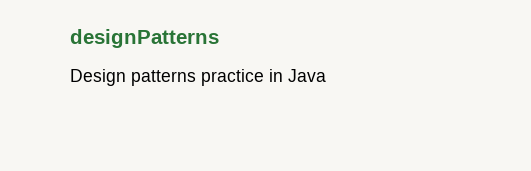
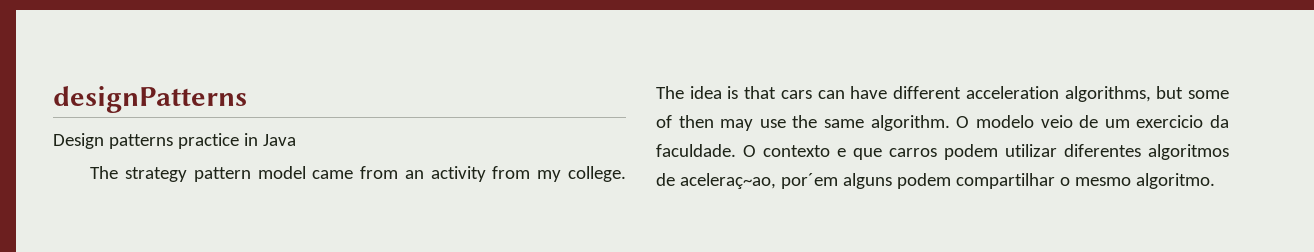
+ The strategy pattern model came from an activity from my college. The idea is that cars can have different acceleration algorithms, but some of then may use the same algorithm. O modelo veio de um exercicio da faculdade. O contexto e que carros podem utilizar diferentes algoritmos de aceleraç~ao, por´em alguns podem compartilhar o mesmo algoritmo.

